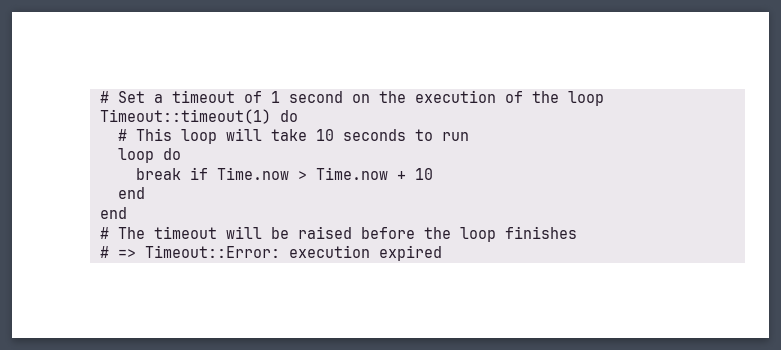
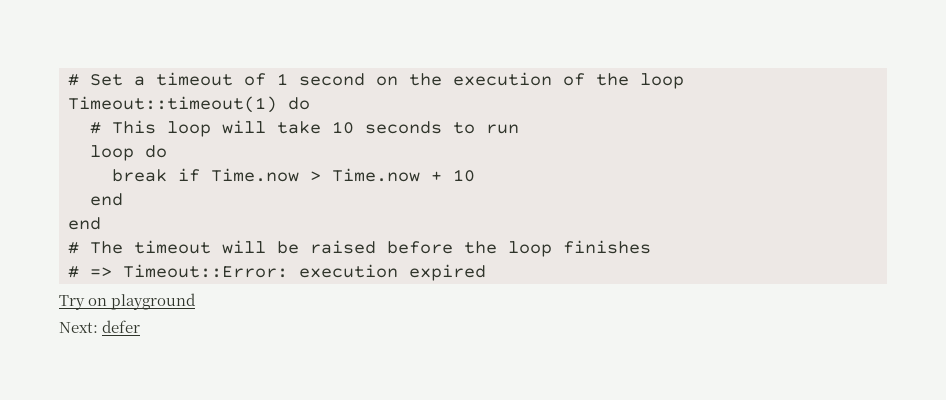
+ Try on playground
+ Next: defer

